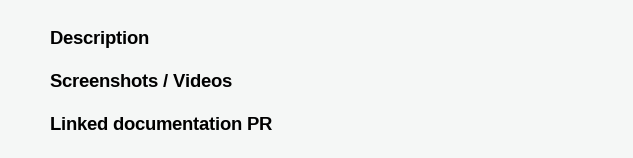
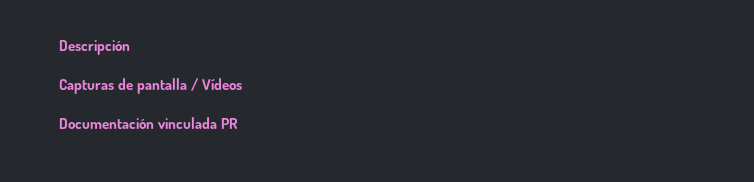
- Description
- Screenshots / Videos
- Linked documentation PR
+ Descripción
+ Capturas de pantalla / Vídeos
+ Documentación vinculada PR

